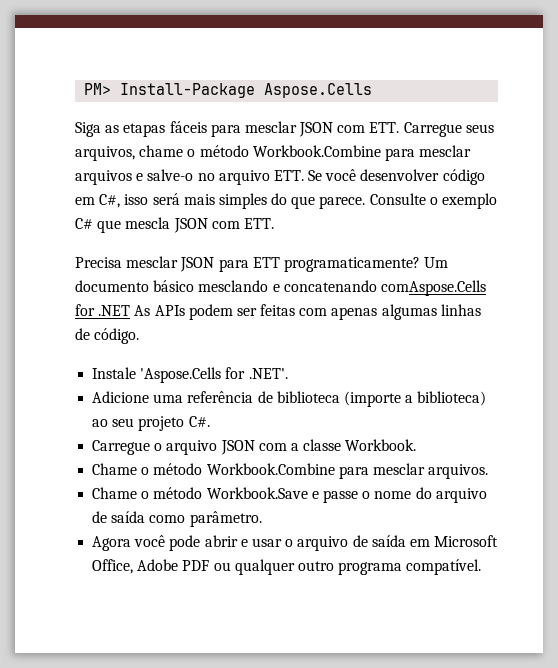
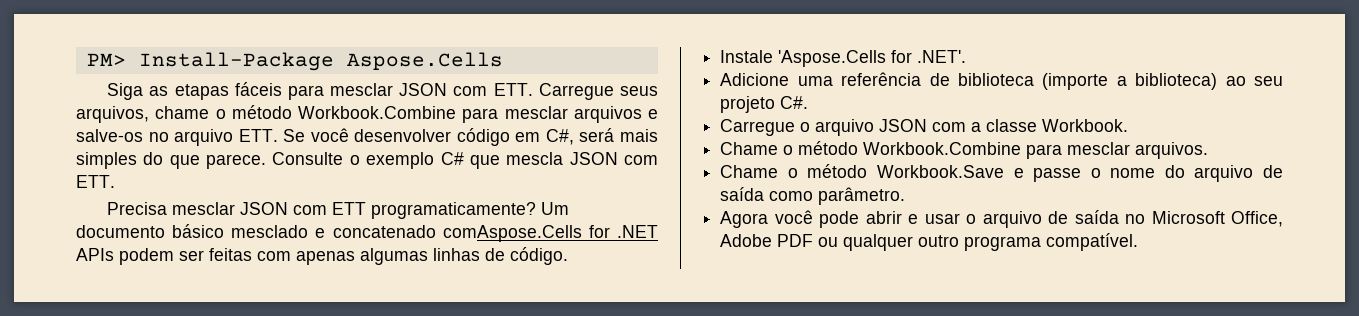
- Siga as etapas fáceis para mesclar JSON com ETT. Carregue seus arquivos, chame o método Workbook.Combine para mesclar arquivos e salve-o no arquivo ETT. Se você desenvolver código em C#, isso será mais simples do que parece.
+ Siga as etapas fáceis para mesclar JSON com ETT. Carregue seus arquivos, chame o método Workbook.Combine para mesclar arquivos e salve-os no arquivo ETT. Se você desenvolver código em C#, será mais simples do que parece.
- Precisa mesclar JSON para ETT programaticamente?
+ Precisa mesclar JSON com ETT programaticamente?
- Um documento básico mesclando e concatenando comAspose.Cells for .NET As APIs podem ser feitas com apenas algumas linhas de código.
+ Um documento básico mesclado e concatenado comAspose.Cells for .NET APIs podem ser feitas com apenas algumas linhas de código.
- Agora você pode abrir e usar o arquivo de saída em Microsoft Office, Adobe PDF ou qualquer outro programa compatível.
+ Agora você pode abrir e usar o arquivo de saída no Microsoft Office, Adobe PDF ou qualquer outro programa compatível.

